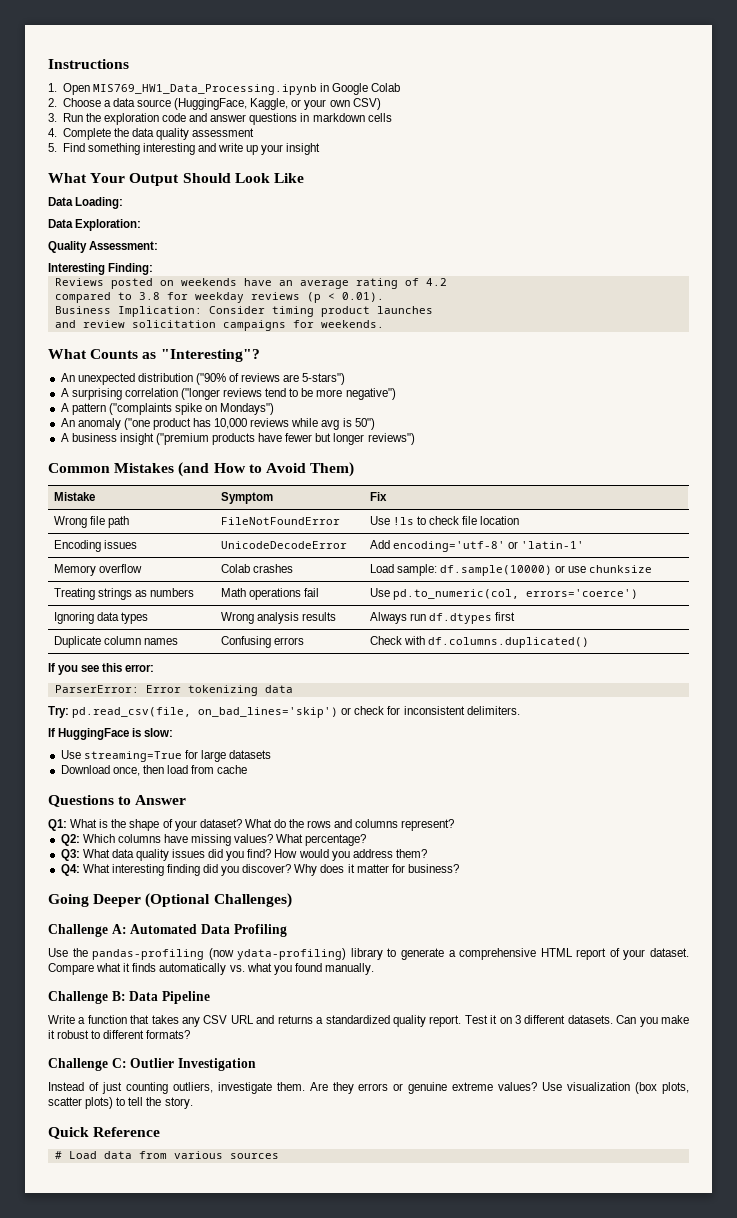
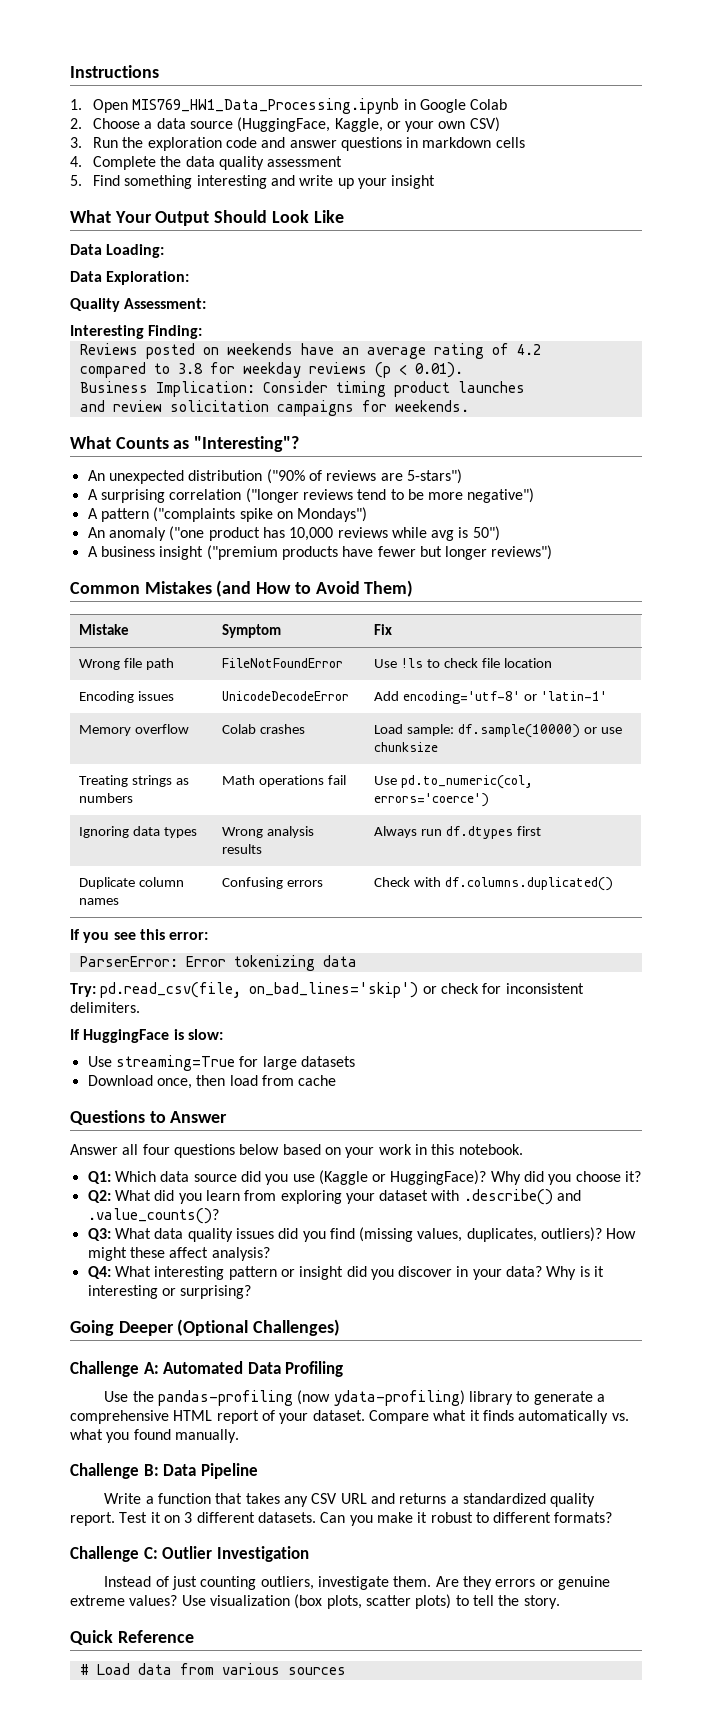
- Q1: What is the shape of your dataset? What do the rows and columns represent?
- Q2: Which columns have missing values? What percentage?
+ Answer all four questions below based on your work in this notebook.
+ Q1: Which data source did you use (Kaggle or HuggingFace)? Why did you choose it?
+ Q2: What did you learn from exploring your dataset with .describe() and .value_counts()?
- Q3: What data quality issues did you find? How would you address them?
- Q4: What interesting finding did you discover? Why does it matter for business?
+ Q3: What data quality issues did you find (missing values, duplicates, outliers)? How might these affect analysis?
+ Q4: What interesting pattern or insight did you discover in your data? Why is it interesting or surprising?

